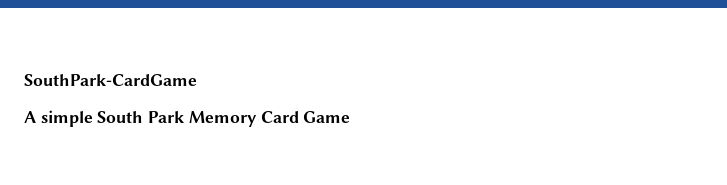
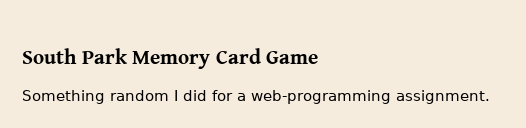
- SouthPark-CardGame
- A simple South Park Memory Card Game
+ South Park Memory Card Game
+ Something random I did for a web-programming assignment.

